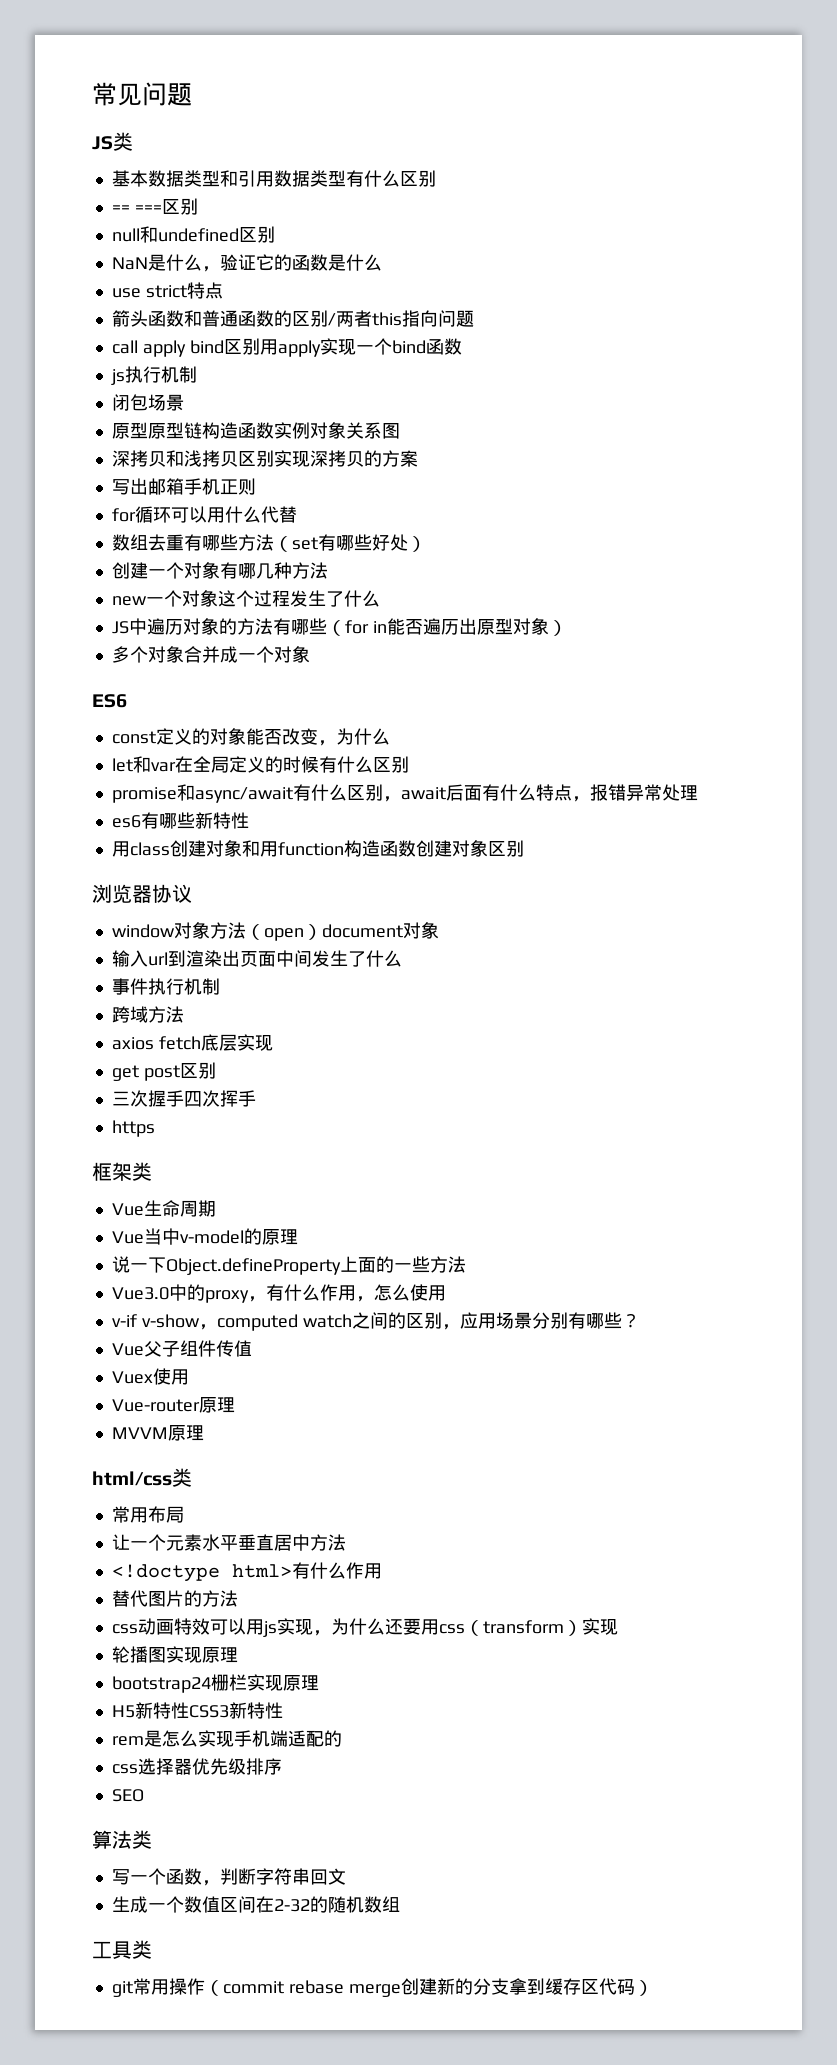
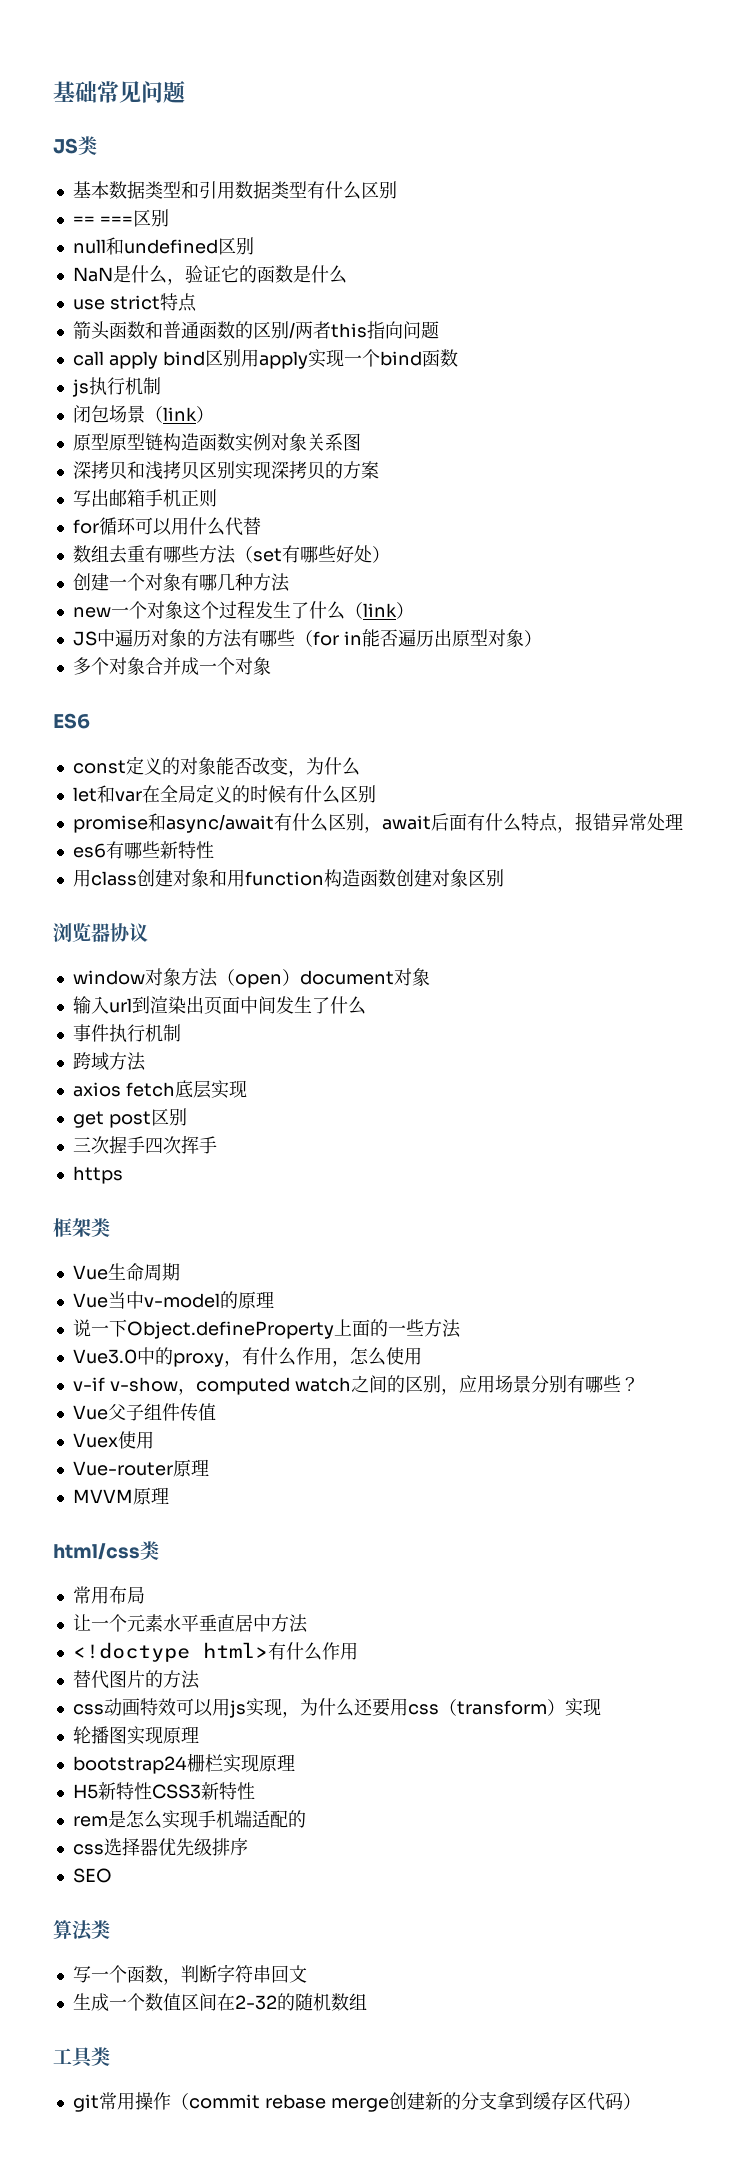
- 常见问题
+ 基础常见问题
- 闭包场景
+ 闭包场景（link）
- new一个对象这个过程发生了什么
+ new一个对象这个过程发生了什么（link）

